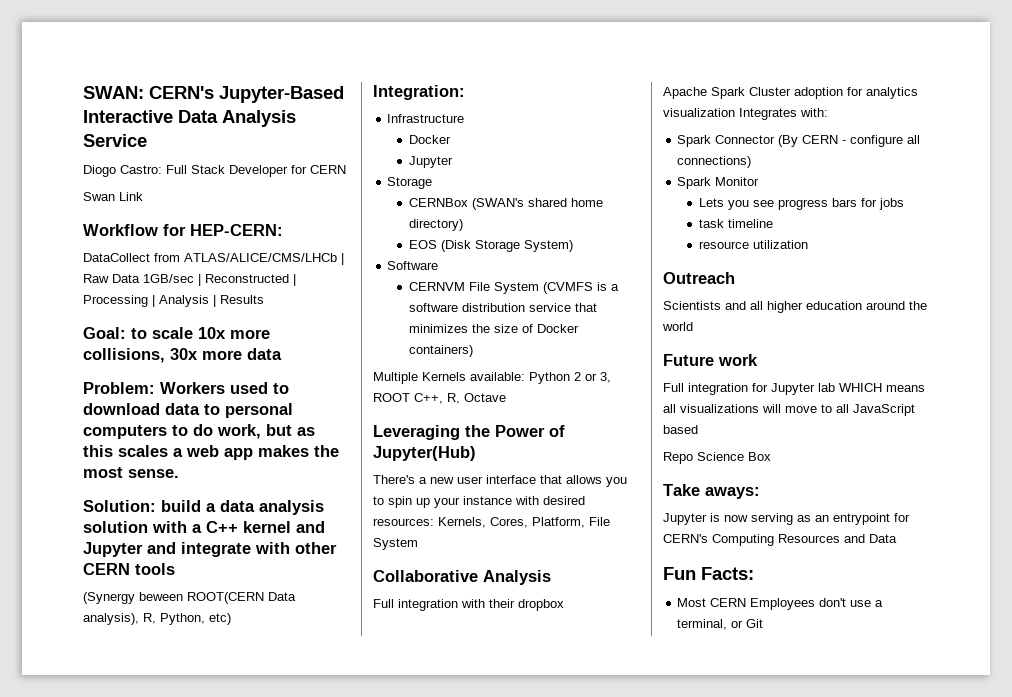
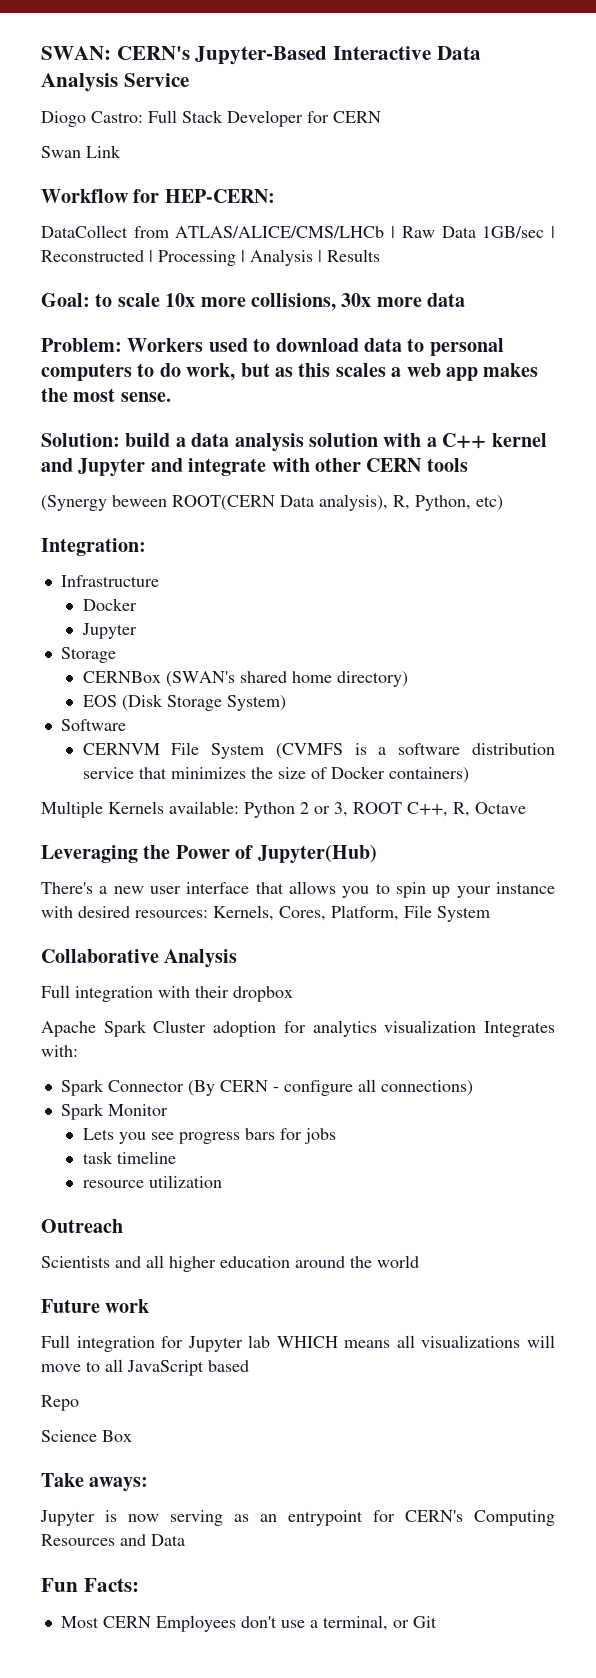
- Repo Science Box
+ Repo
+ Science Box

